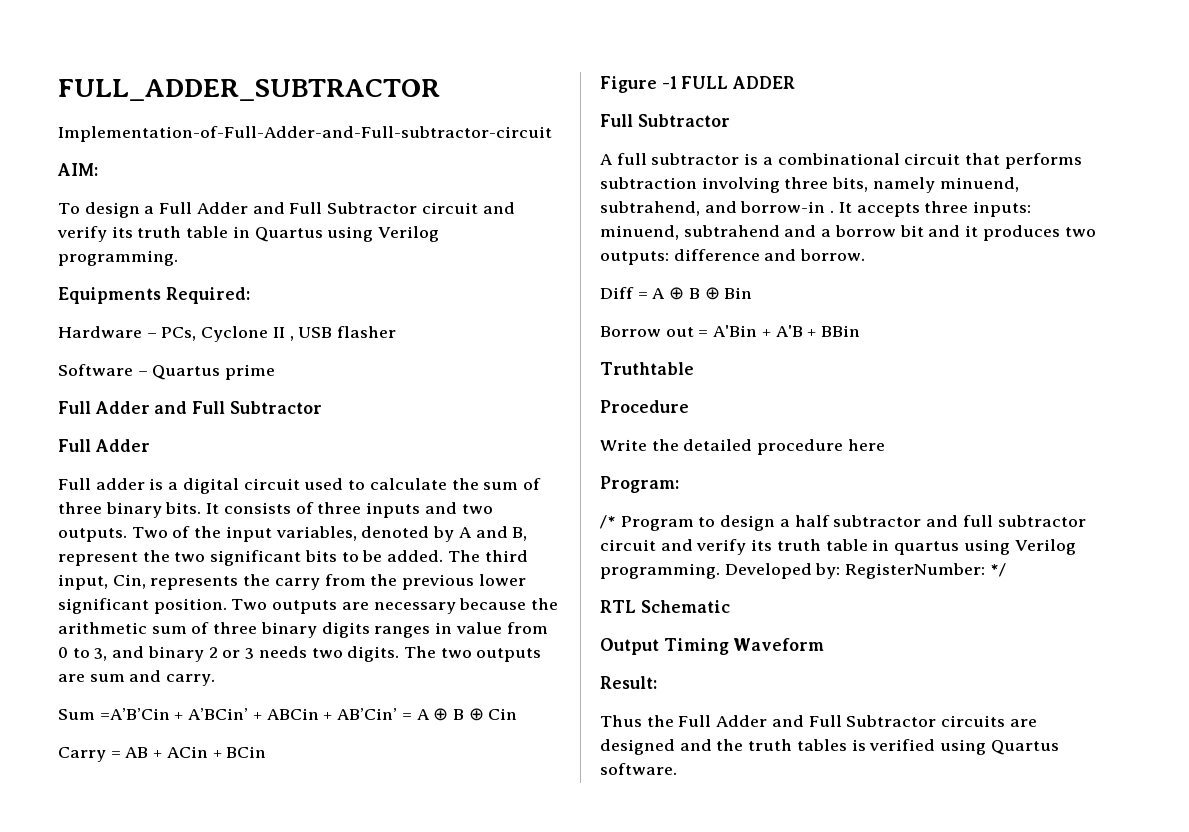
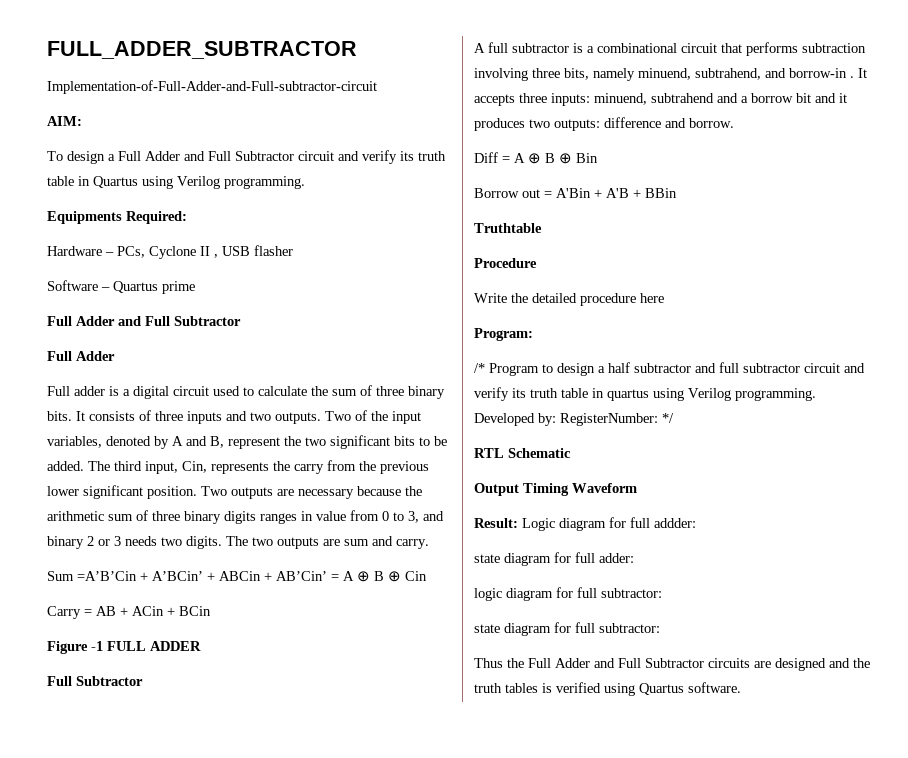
- Result:
+ Result: Logic diagram for full addder:
+ state diagram for full adder:
+ logic diagram for full subtractor:
+ state diagram for full subtractor:

